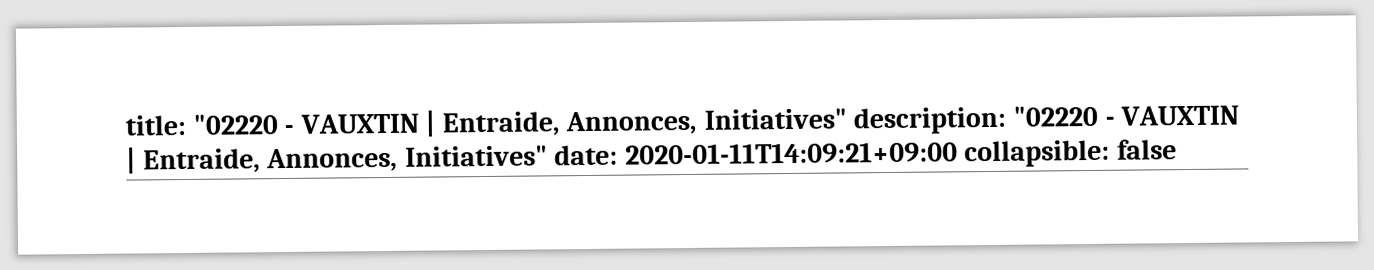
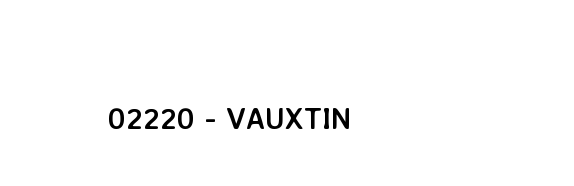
- title: "02220 - VAUXTIN | Entraide, Annonces, Initiatives" description: "02220 - VAUXTIN | Entraide, Annonces, Initiatives" date: 2020-01-11T14:09:21+09:00 collapsible: false
+ 02220 - VAUXTIN

